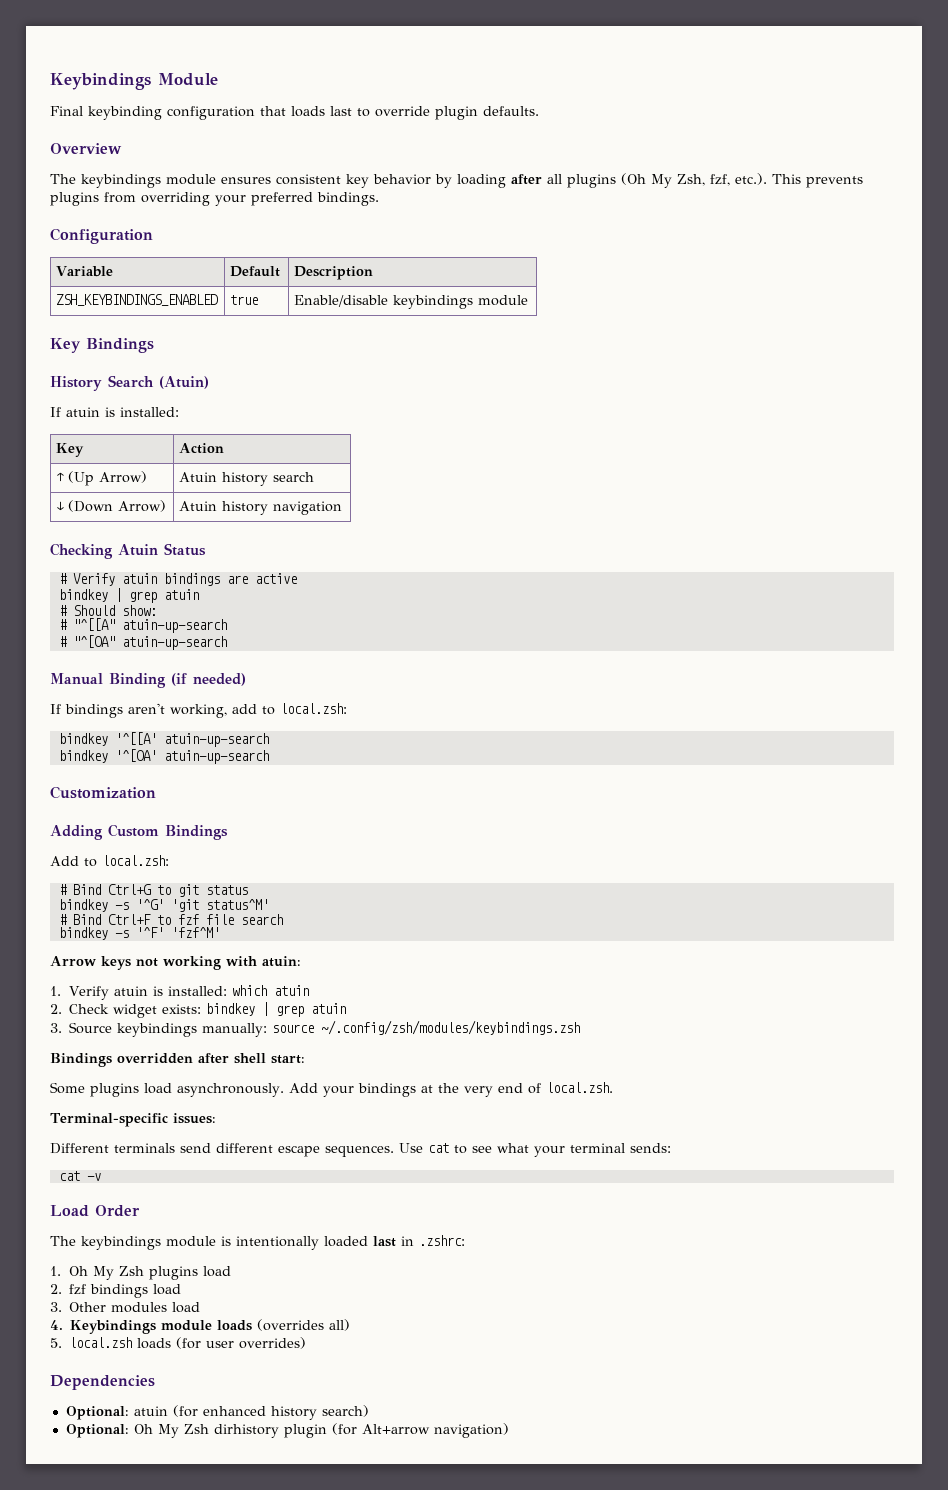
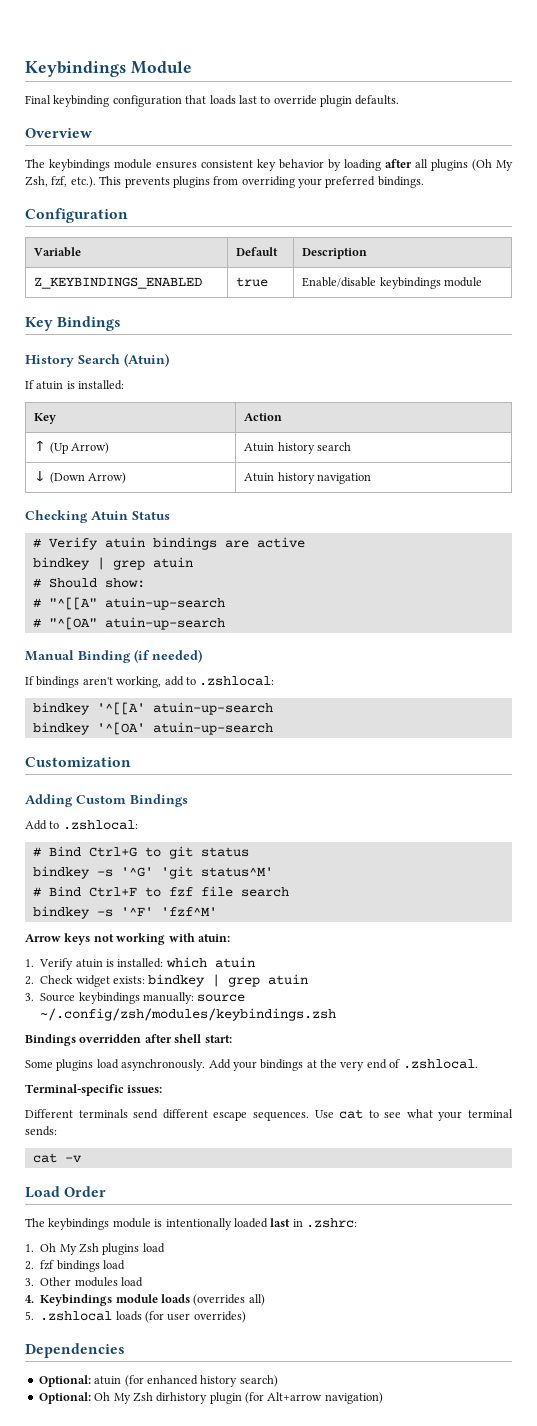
- ZSH_KEYBINDINGS_ENABLED | true | Enable/disable keybindings module
+ Z_KEYBINDINGS_ENABLED | true | Enable/disable keybindings module
- If bindings aren't working, add to local.zsh:
+ If bindings aren't working, add to .zshlocal:
- Add to local.zsh:
+ Add to .zshlocal:
- Add your bindings at the very end of local.zsh.
+ Add your bindings at the very end of .zshlocal.
- 5. local.zsh loads (for user overrides)
+ 5. .zshlocal loads (for user overrides)

